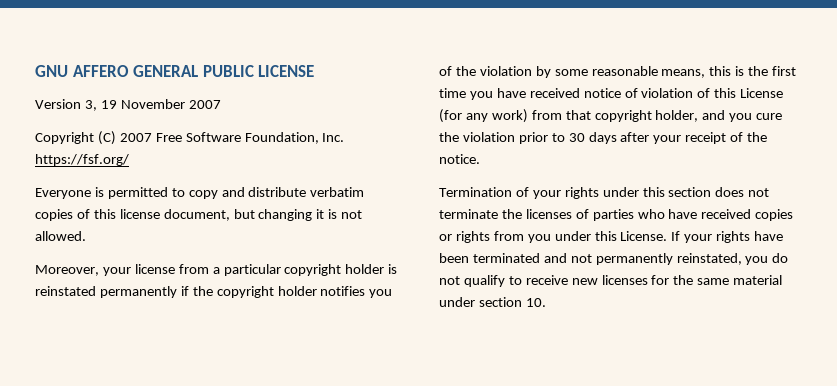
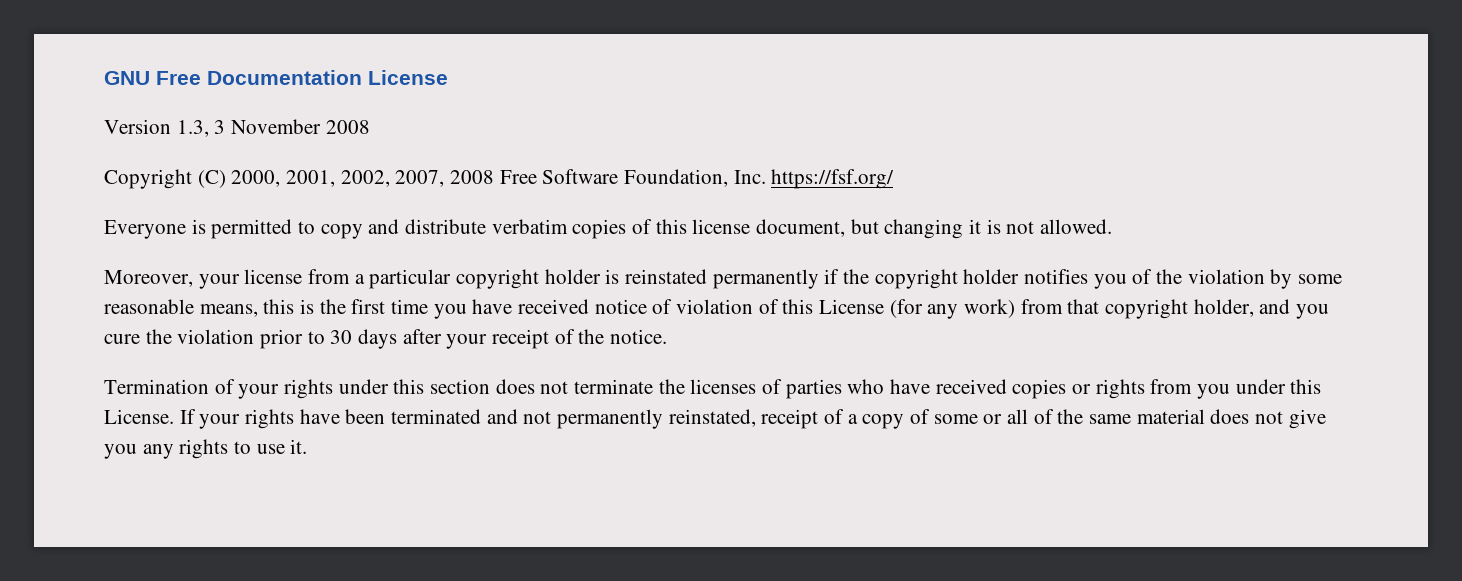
- GNU AFFERO GENERAL PUBLIC LICENSE
- Version 3, 19 November 2007
- Copyright (C) 2007 Free Software Foundation, Inc. https://fsf.org/
+ GNU Free Documentation License
+ Version 1.3, 3 November 2008
+ Copyright (C) 2000, 2001, 2002, 2007, 2008 Free Software Foundation, Inc. https://fsf.org/
- If your rights have been terminated and not permanently reinstated, you do not qualify to receive new licenses for the same material under section 10.
+ If your rights have been terminated and not permanently reinstated, receipt of a copy of some or all of the same material does not give you any rights to use it.

